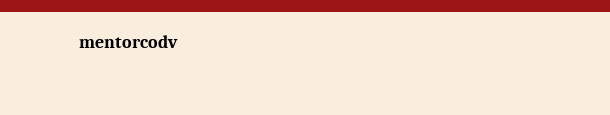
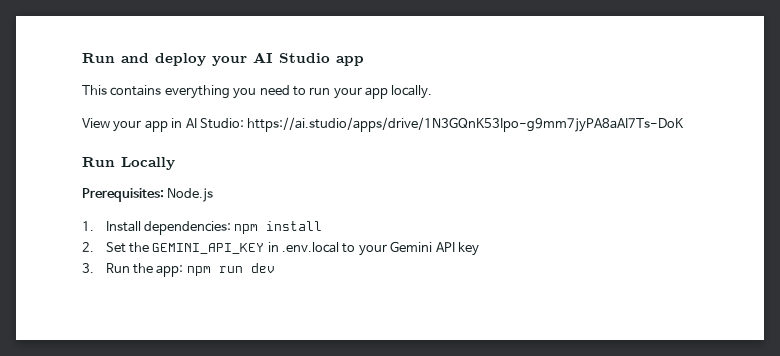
- mentorcodv
+ Run and deploy your AI Studio app
+ This contains everything you need to run your app locally.
+ View your app in AI Studio: https://ai.studio/apps/drive/1N3GQnK53Ipo-g9mm7jyPA8aAI7Ts-DoK
+ Run Locally
+ Prerequisites: Node.js
+ 1. Install dependencies: npm install
+ 2. Set the GEMINI_API_KEY in .env.local to your Gemini API key
+ 3. Run the app: npm run dev

